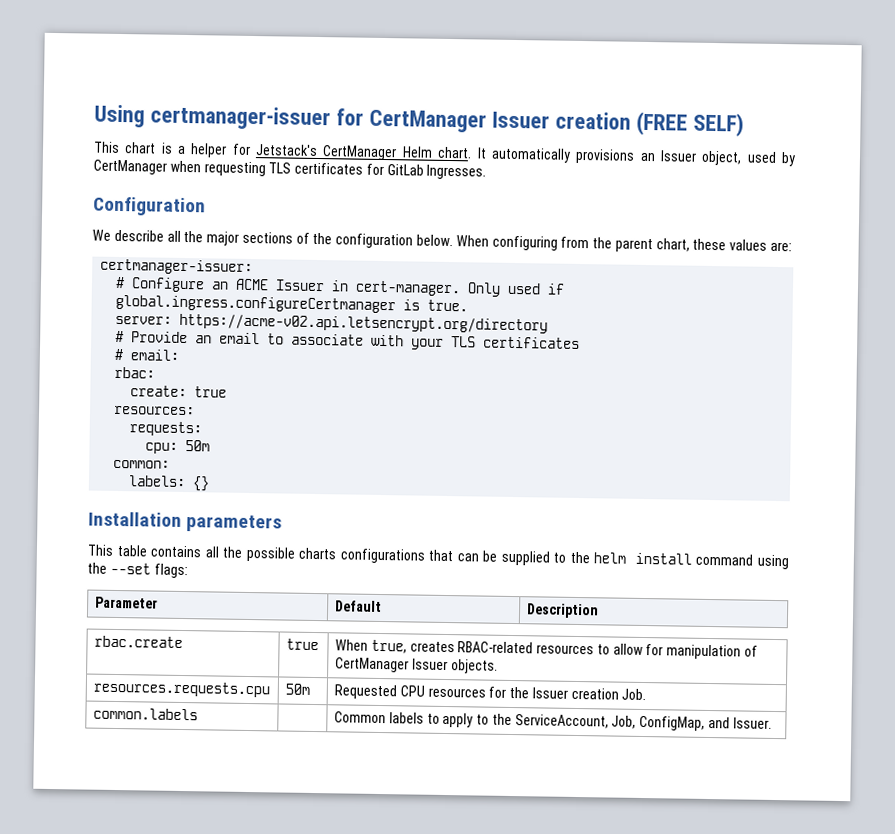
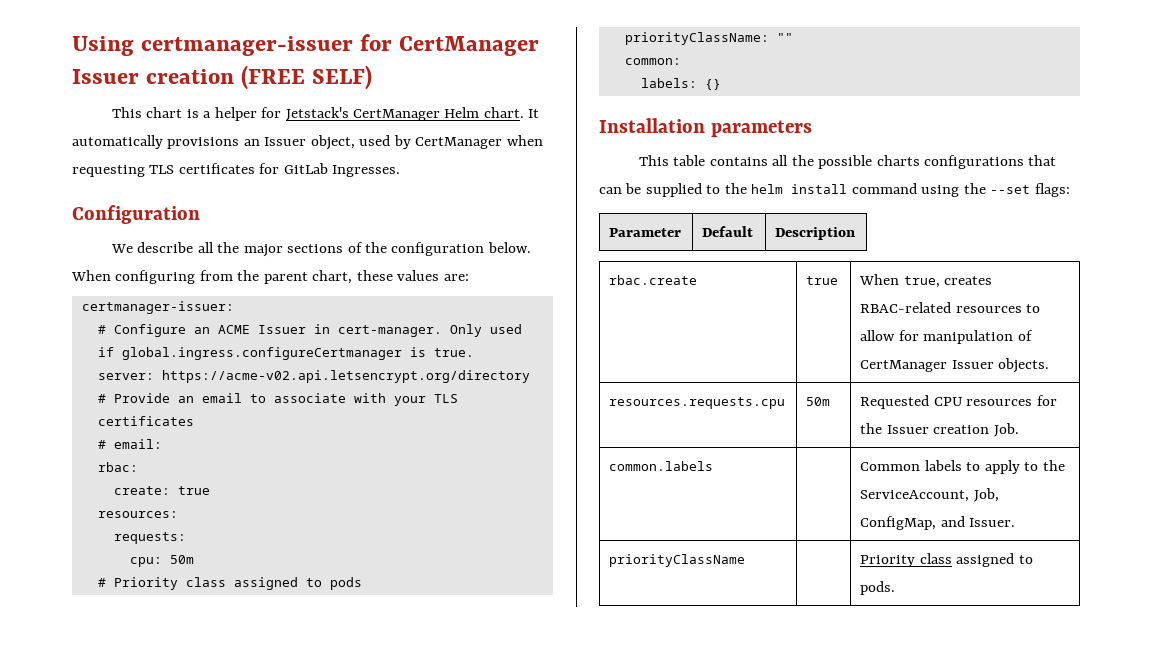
+ # Priority class assigned to pods
+ priorityClassName: ""
+ priorityClassName | | Priority class assigned to pods.

